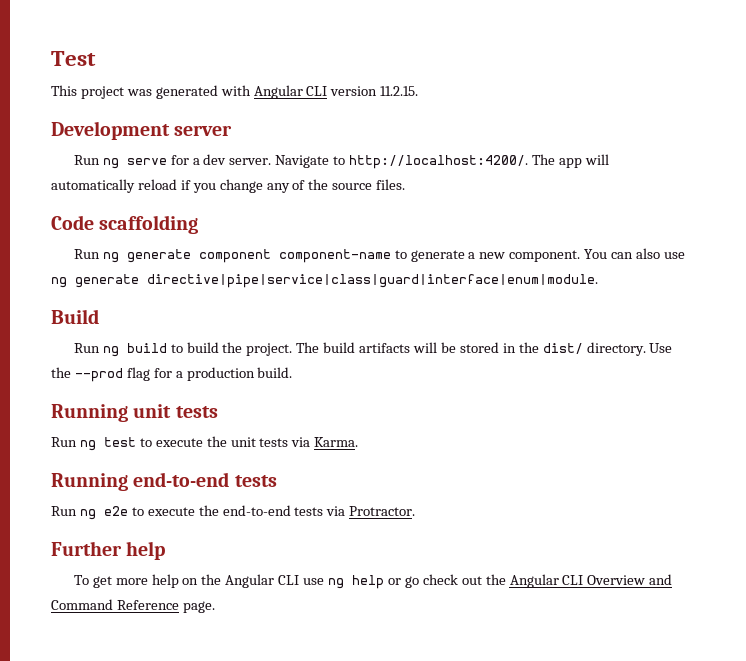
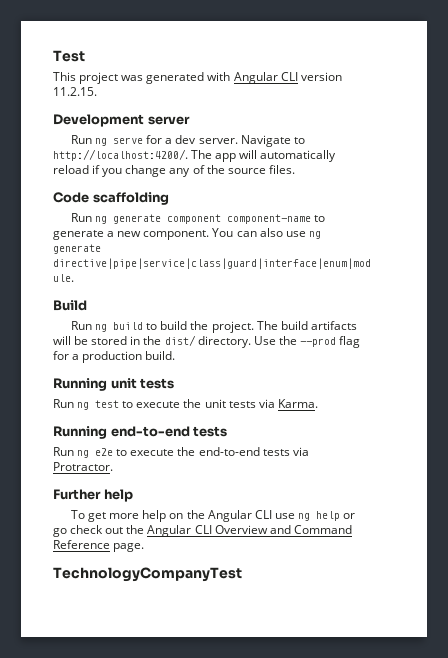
+ TechnologyCompanyTest

